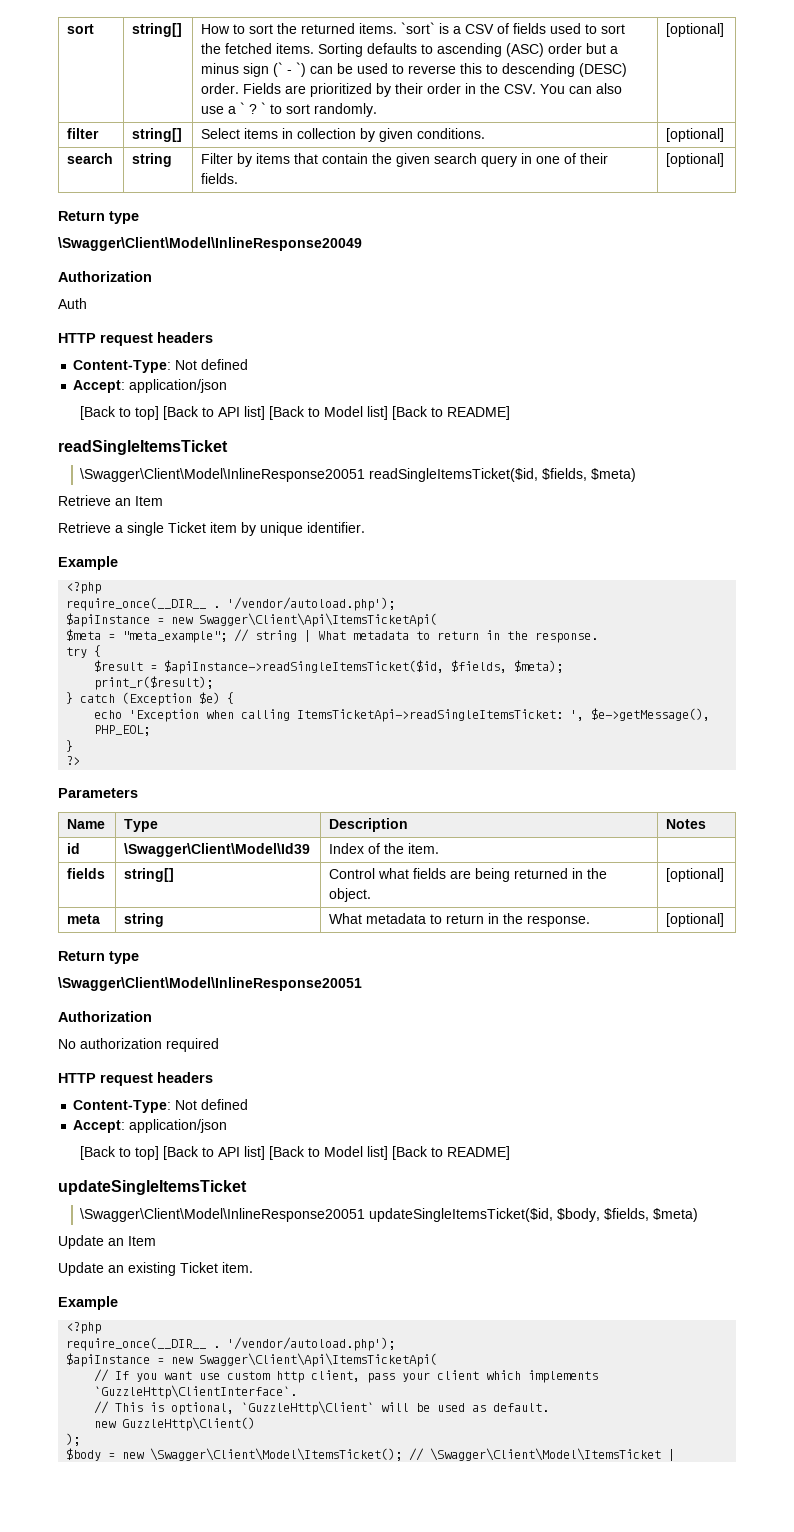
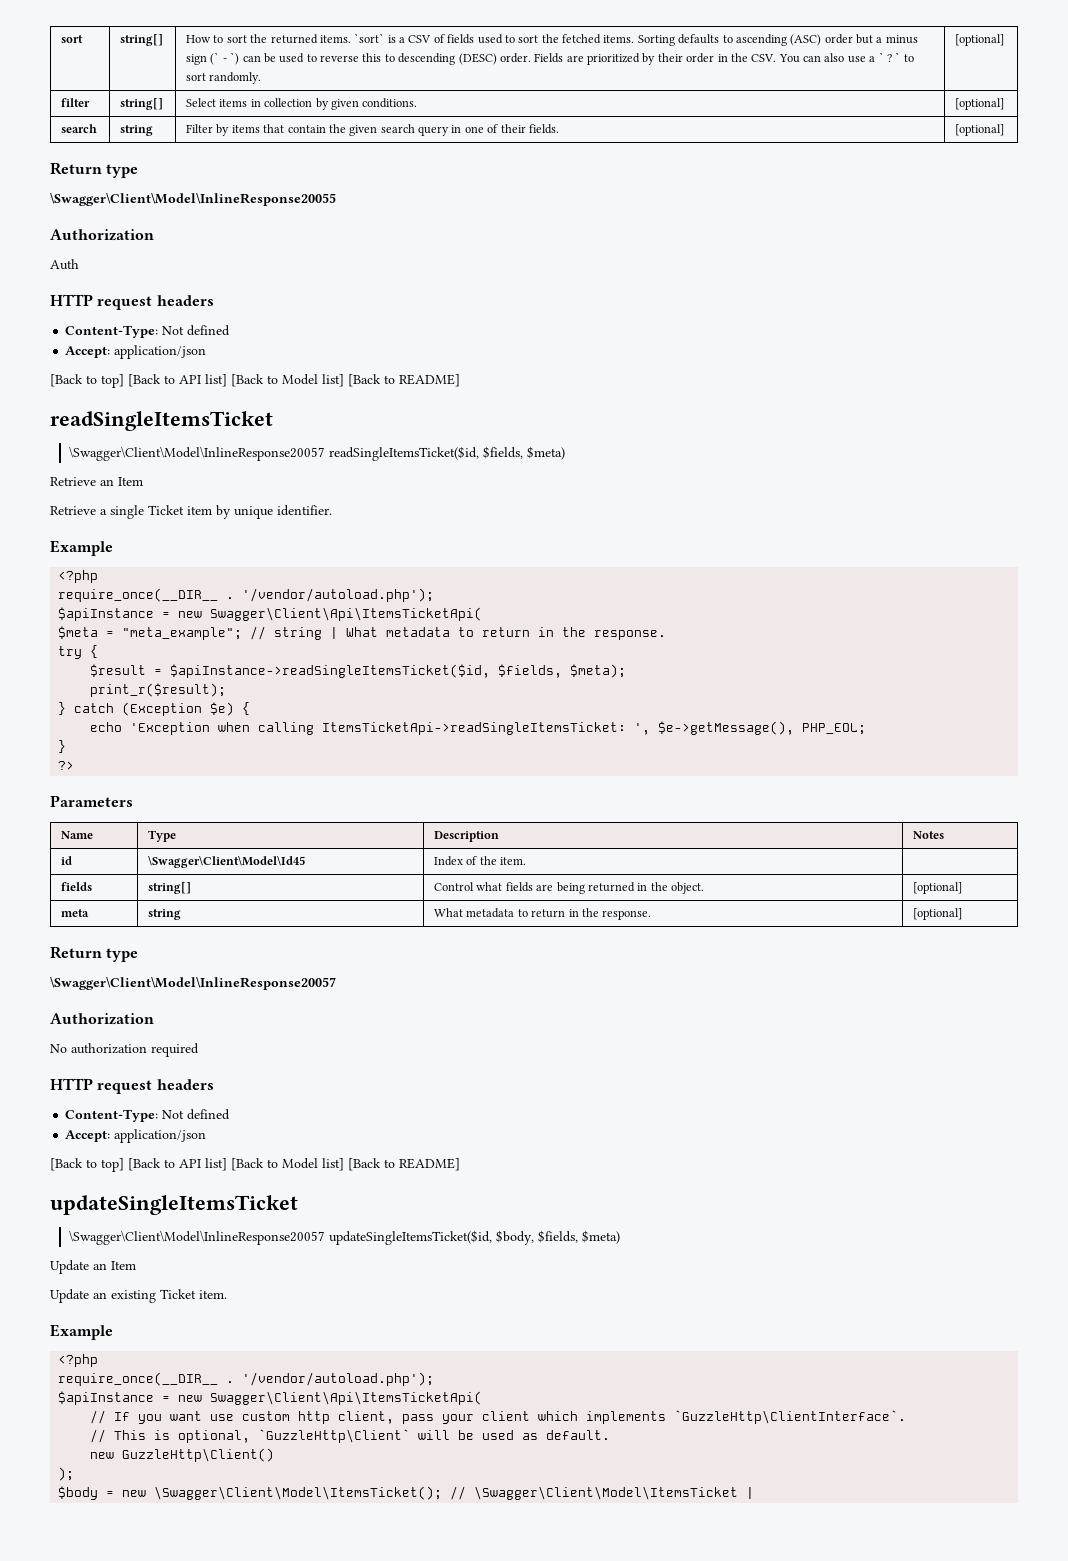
- \Swagger\Client\Model\InlineResponse20049
+ \Swagger\Client\Model\InlineResponse20055
- \Swagger\Client\Model\InlineResponse20051 readSingleItemsTicket($id, $fields, $meta)
+ \Swagger\Client\Model\InlineResponse20057 readSingleItemsTicket($id, $fields, $meta)
- id | \Swagger\Client\Model\Id39 | Index of the item. |
+ id | \Swagger\Client\Model\Id45 | Index of the item. |
  meta | string | What metadata to return in the response. | [optional]
  Return type
- \Swagger\Client\Model\InlineResponse20051
+ \Swagger\Client\Model\InlineResponse20057
- \Swagger\Client\Model\InlineResponse20051 updateSingleItemsTicket($id, $body, $fields, $meta)
+ \Swagger\Client\Model\InlineResponse20057 updateSingleItemsTicket($id, $body, $fields, $meta)

